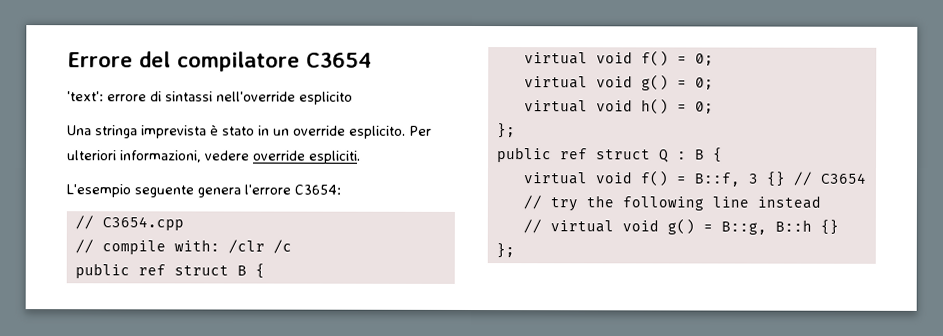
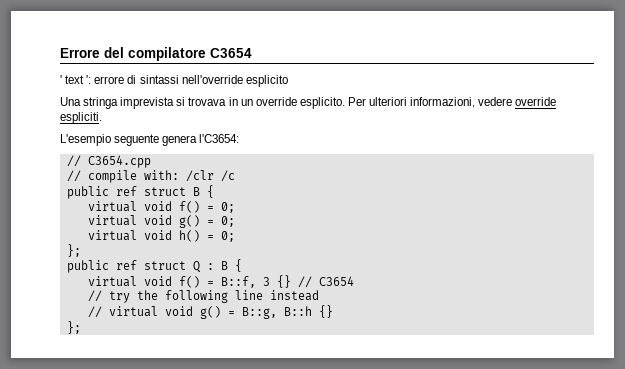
- 'text': errore di sintassi nell'override esplicito
+ ' text ': errore di sintassi nell'override esplicito
- Una stringa imprevista è stato in un override esplicito.
+ Una stringa imprevista si trovava in un override esplicito.
- L'esempio seguente genera l'errore C3654:
+ L'esempio seguente genera l'C3654:

